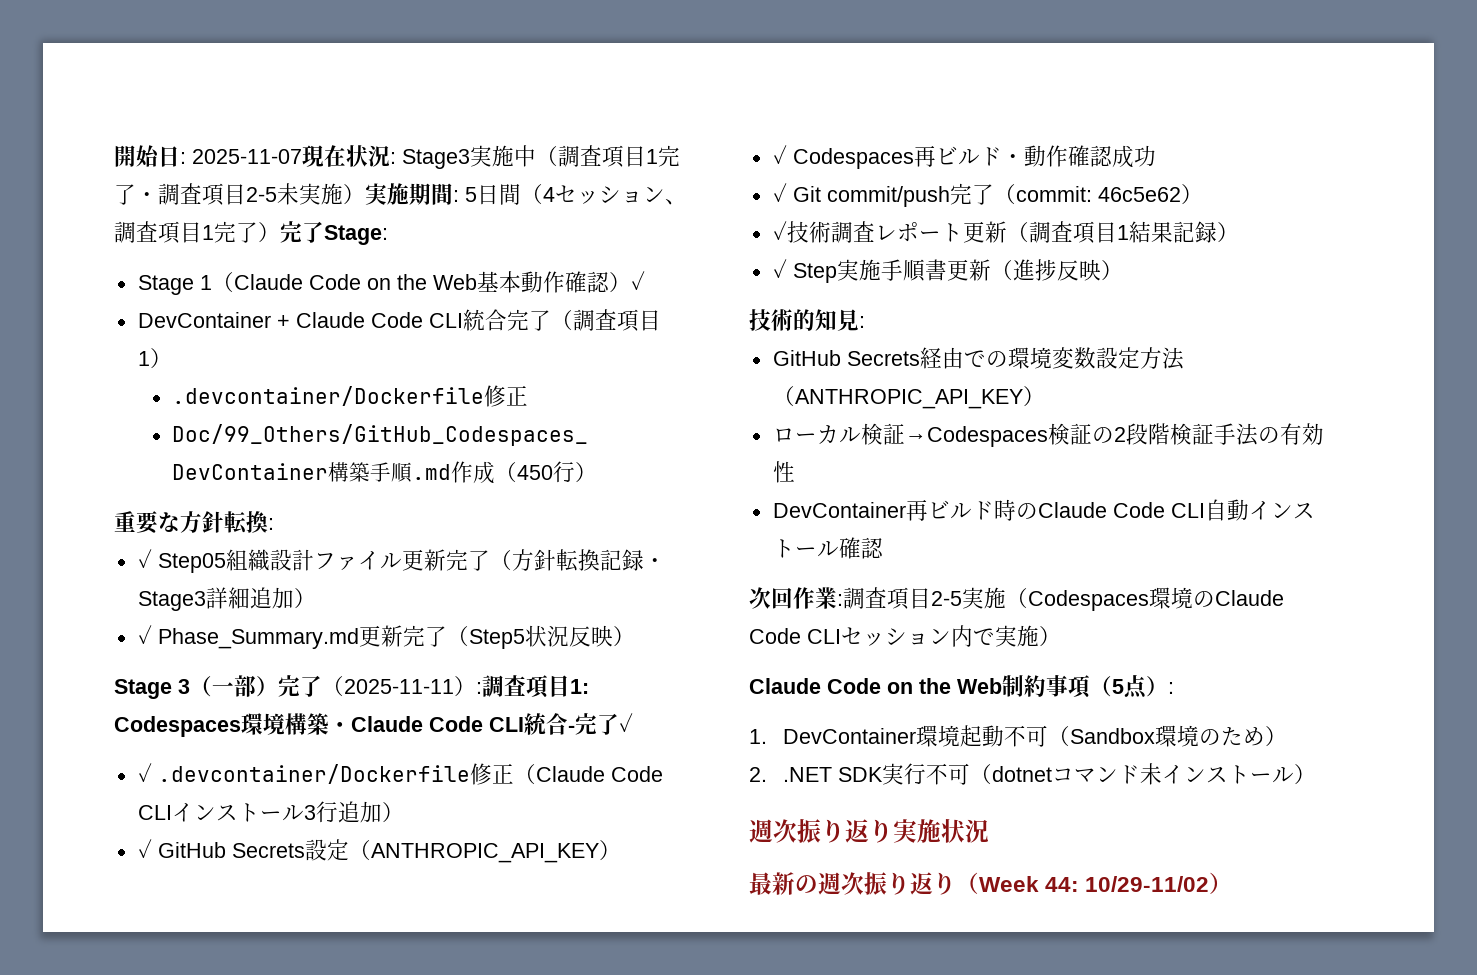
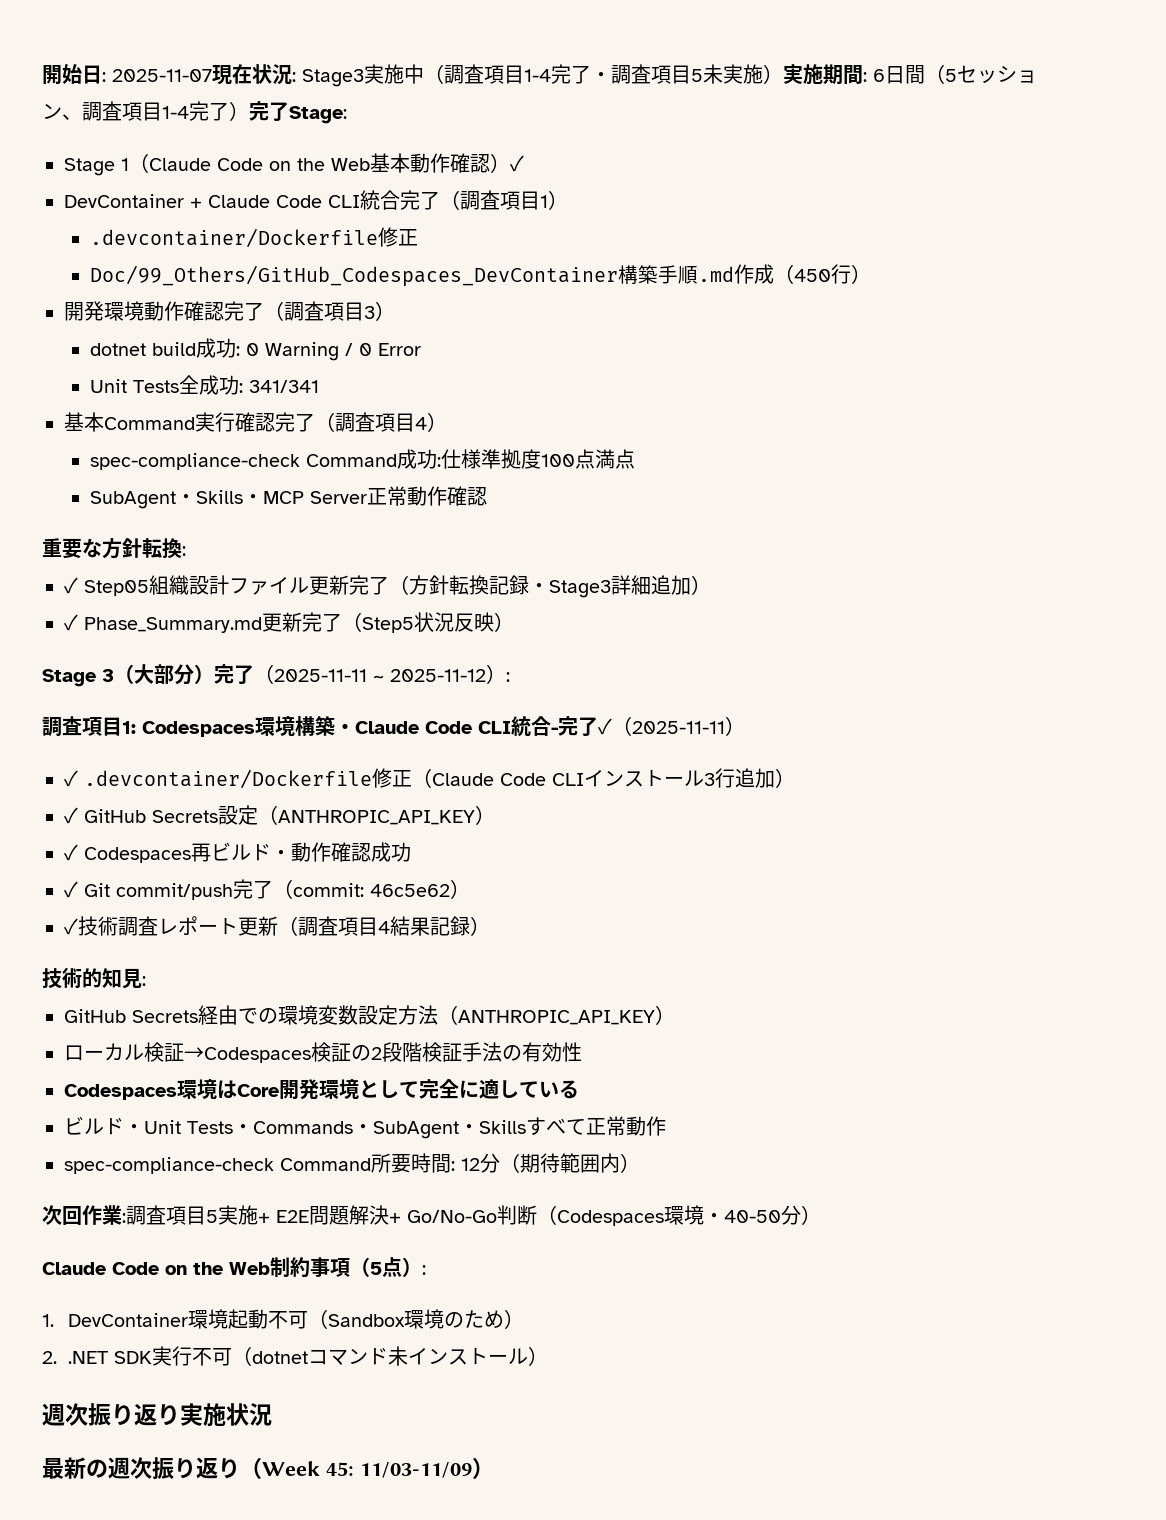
- 開始日: 2025-11-07現在状況: Stage3実施中（調査項目1完了・調査項目2-5未実施）実施期間: 5日間（4セッション、調査項目1完了）完了Stage:
+ 開始日: 2025-11-07現在状況: Stage3実施中（調査項目1-4完了・調査項目5未実施）実施期間: 6日間（5セッション、調査項目1-4完了）完了Stage:
+ 開発環境動作確認完了（調査項目3）
+ dotnet build成功: 0 Warning / 0 Error
+ Unit Tests全成功: 341/341
+ 基本Command実行確認完了（調査項目4）
+ spec-compliance-check Command成功:仕様準拠度100点満点
+ SubAgent・Skills・MCP Server正常動作確認
- Stage 3（一部）完了（2025-11-11）:調査項目1: Codespaces環境構築・Claude Code CLI統合-完了✓
+ Stage 3（大部分）完了（2025-11-11 ~ 2025-11-12）:
+ 調査項目1: Codespaces環境構築・Claude Code CLI統合-完了✓（2025-11-11）
- ✓技術調査レポート更新（調査項目1結果記録）
+ ✓技術調査レポート更新（調査項目4結果記録）
- ✓ Step実施手順書更新（進捗反映）
- DevContainer再ビルド時のClaude Code CLI自動インストール確認
+ Codespaces環境はCore開発環境として完全に適している
+ ビルド・Unit Tests・Commands・SubAgent・Skillsすべて正常動作
+ spec-compliance-check Command所要時間: 12分（期待範囲内）
- 次回作業:調査項目2-5実施（Codespaces環境のClaude Code CLIセッション内で実施）
+ 次回作業:調査項目5実施+ E2E問題解決+ Go/No-Go判断（Codespaces環境・40-50分）
- 最新の週次振り返り（Week 44: 10/29-11/02）
+ 最新の週次振り返り（Week 45: 11/03-11/09）

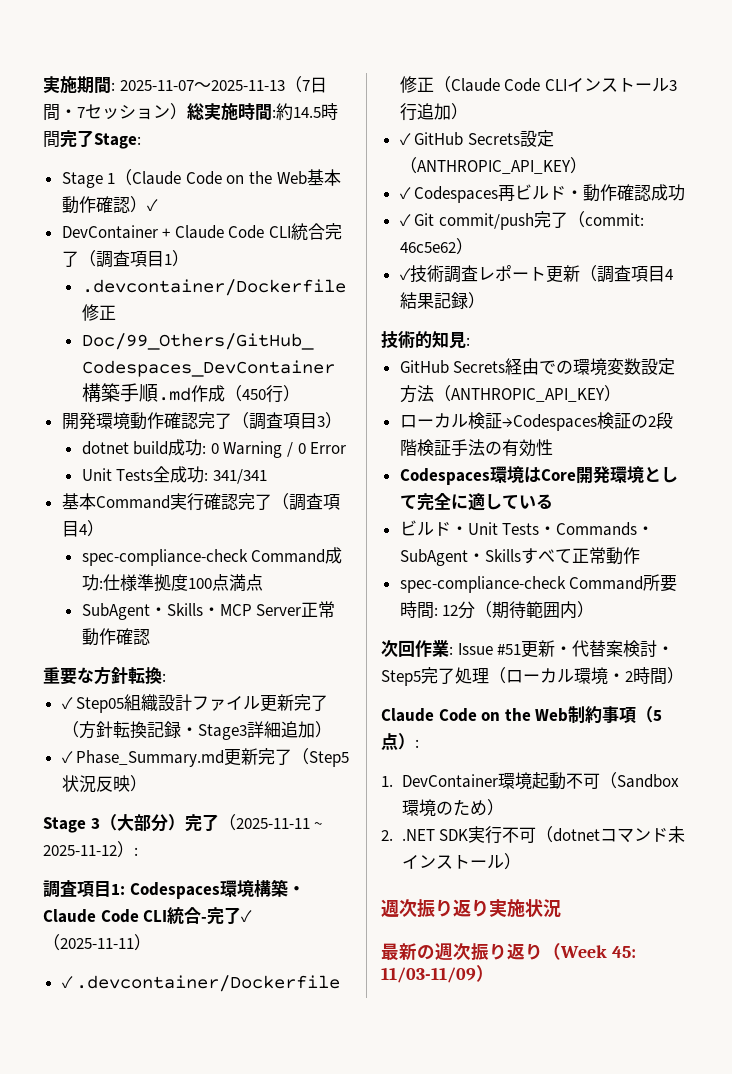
- 開始日: 2025-11-07現在状況: Stage3実施中（調査項目1-4完了・調査項目5未実施）実施期間: 6日間（5セッション、調査項目1-4完了）完了Stage:
+ 実施期間: 2025-11-07～2025-11-13（7日間・7セッション）総実施時間:約14.5時間完了Stage:
- 次回作業:調査項目5実施+ E2E問題解決+ Go/No-Go判断（Codespaces環境・40-50分）
+ 次回作業: Issue #51更新・代替案検討・Step5完了処理（ローカル環境・2時間）

